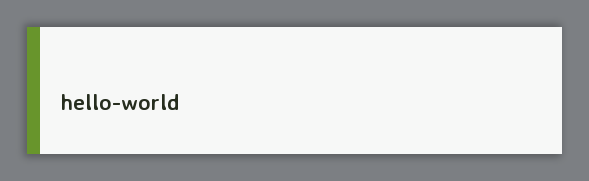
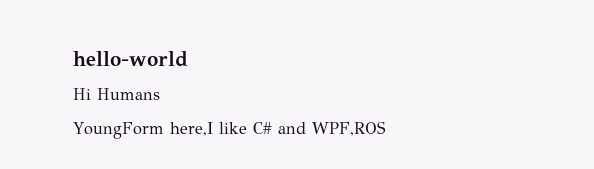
+ Hi Humans
+ YoungForm here,I like C# and WPF,ROS

